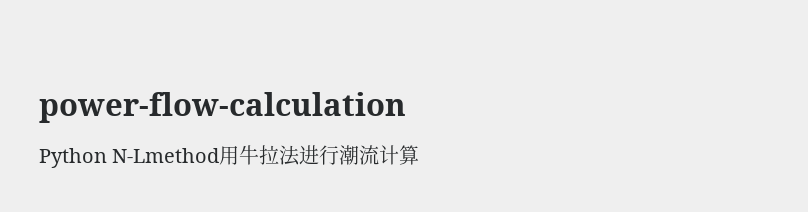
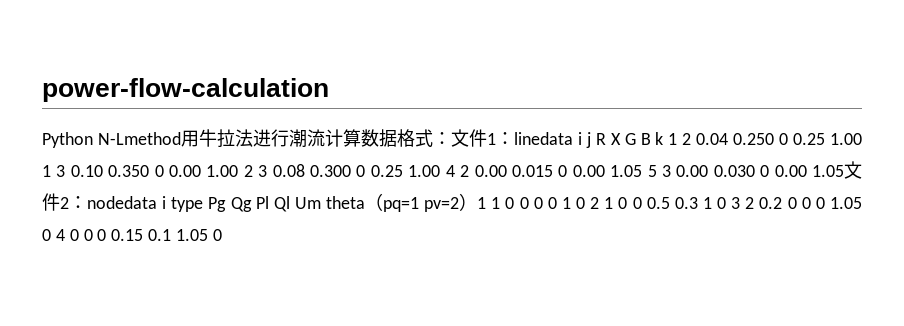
- Python N-Lmethod用牛拉法进行潮流计算
+ Python N-Lmethod用牛拉法进行潮流计算数据格式：文件1：linedata i j R X G B k 1 2 0.04 0.250 0 0.25 1.00 1 3 0.10 0.350 0 0.00 1.00 2 3 0.08 0.300 0 0.25 1.00 4 2 0.00 0.015 0 0.00 1.05 5 3 0.00 0.030 0 0.00 1.05文件2：nodedata i type Pg Qg Pl Ql Um theta（pq=1 pv=2）1 1 0 0 0 0 1 0 2 1 0 0 0.5 0.3 1 0 3 2 0.2 0 0 0 1.05 0 4 0 0 0 0.15 0.1 1.05 0

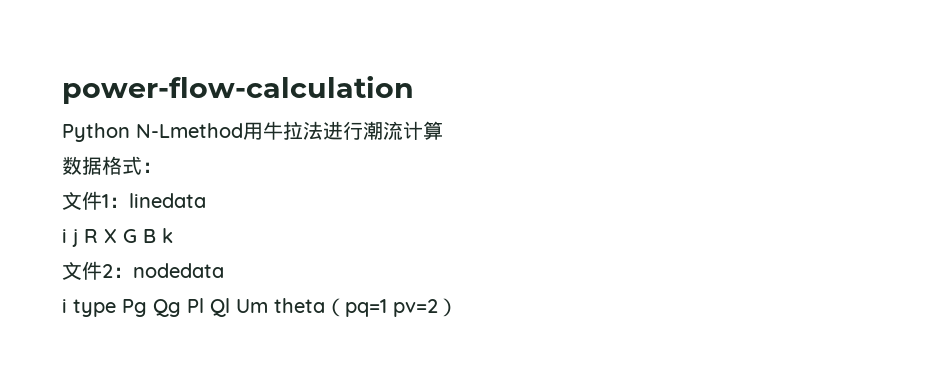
- Python N-Lmethod用牛拉法进行潮流计算数据格式：文件1：linedata i j R X G B k 1 2 0.04 0.250 0 0.25 1.00 1 3 0.10 0.350 0 0.00 1.00 2 3 0.08 0.300 0 0.25 1.00 4 2 0.00 0.015 0 0.00 1.05 5 3 0.00 0.030 0 0.00 1.05文件2：nodedata i type Pg Qg Pl Ql Um theta（pq=1 pv=2）1 1 0 0 0 0 1 0 2 1 0 0 0.5 0.3 1 0 3 2 0.2 0 0 0 1.05 0 4 0 0 0 0.15 0.1 1.05 0
+ Python N-Lmethod用牛拉法进行潮流计算
+ 数据格式：
+ 文件1：linedata
+ i j R X G B k
+ 文件2：nodedata
+ i type Pg Qg Pl Ql Um theta（pq=1 pv=2）

